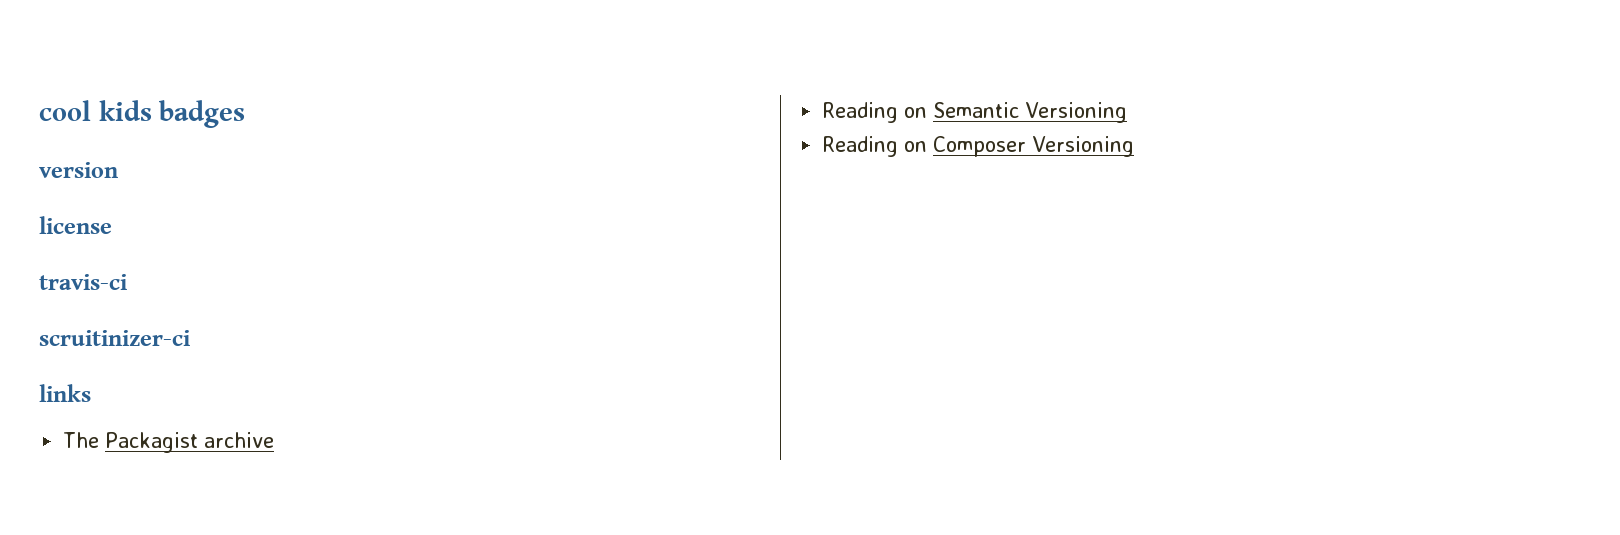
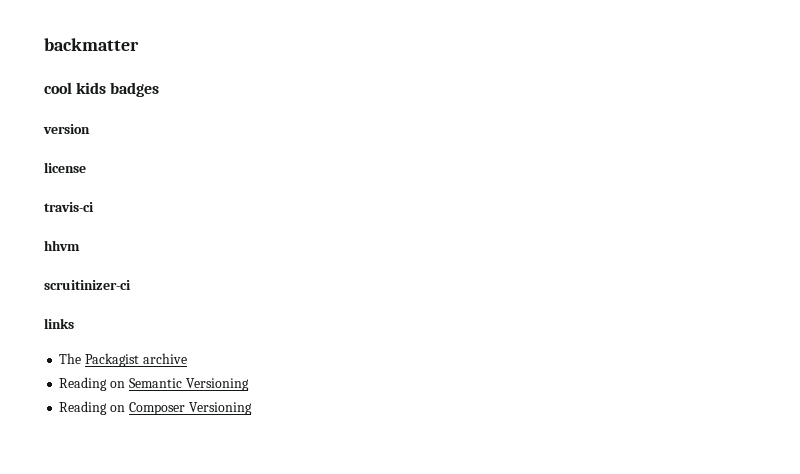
+ backmatter
+ hhvm

